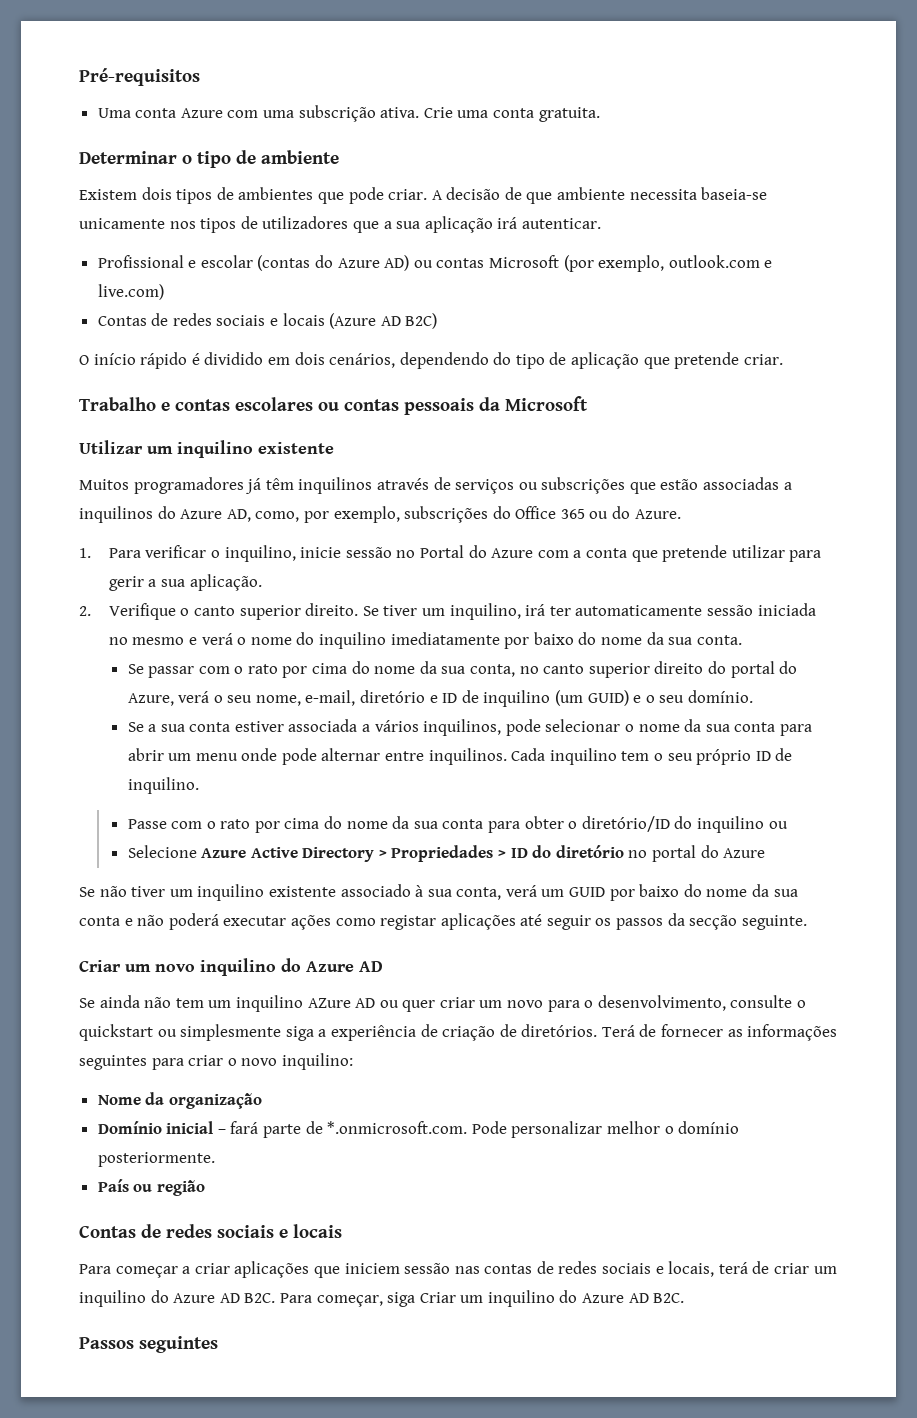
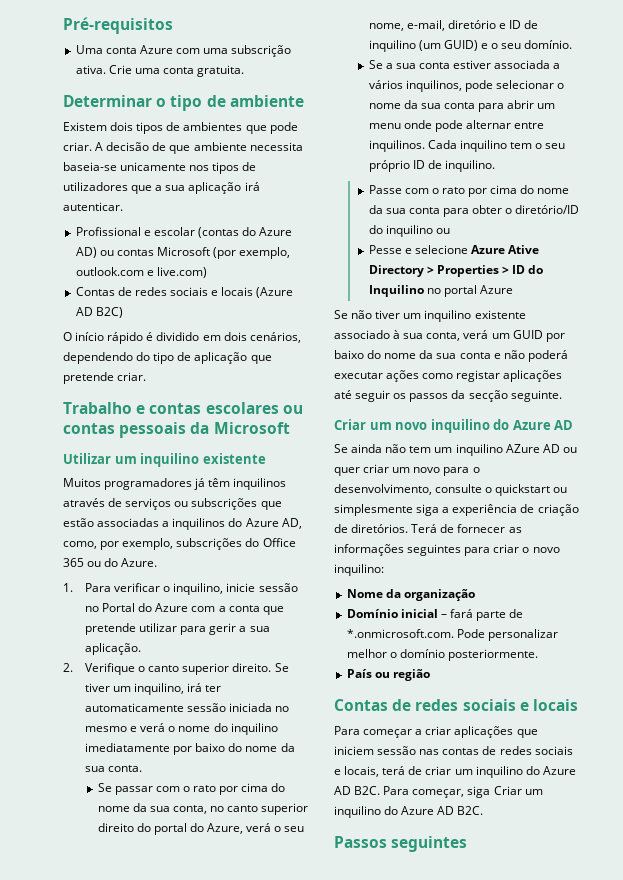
- Selecione Azure Active Directory > Propriedades > ID do diretório no portal do Azure
+ Pesse e selecione Azure Ative Directory > Properties > ID do Inquilino no portal Azure

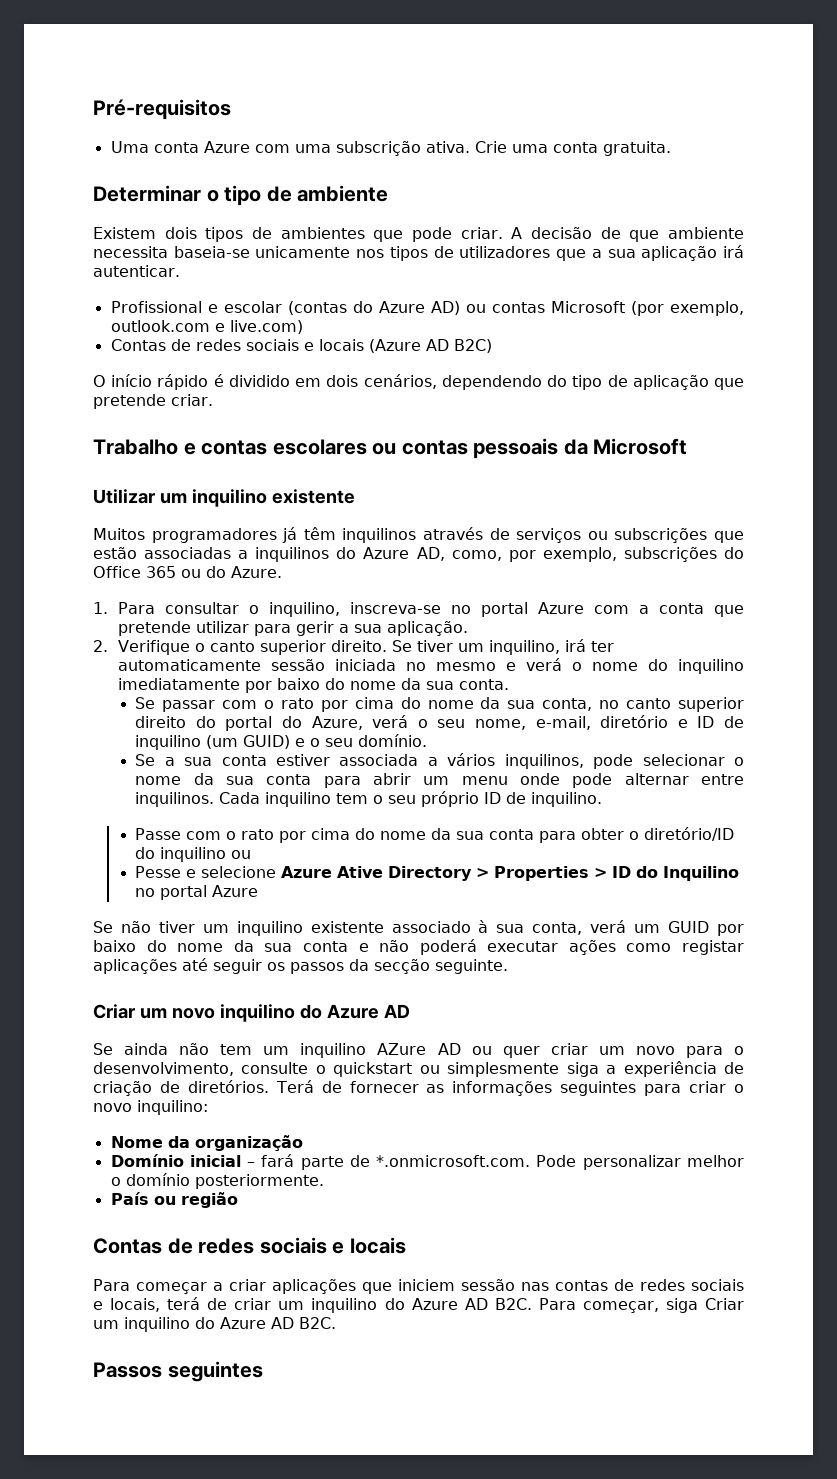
- 1. Para verificar o inquilino, inicie sessão no Portal do Azure com a conta que pretende utilizar para gerir a sua aplicação.
+ 1. Para consultar o inquilino, inscreva-se no portal Azure com a conta que pretende utilizar para gerir a sua aplicação.

